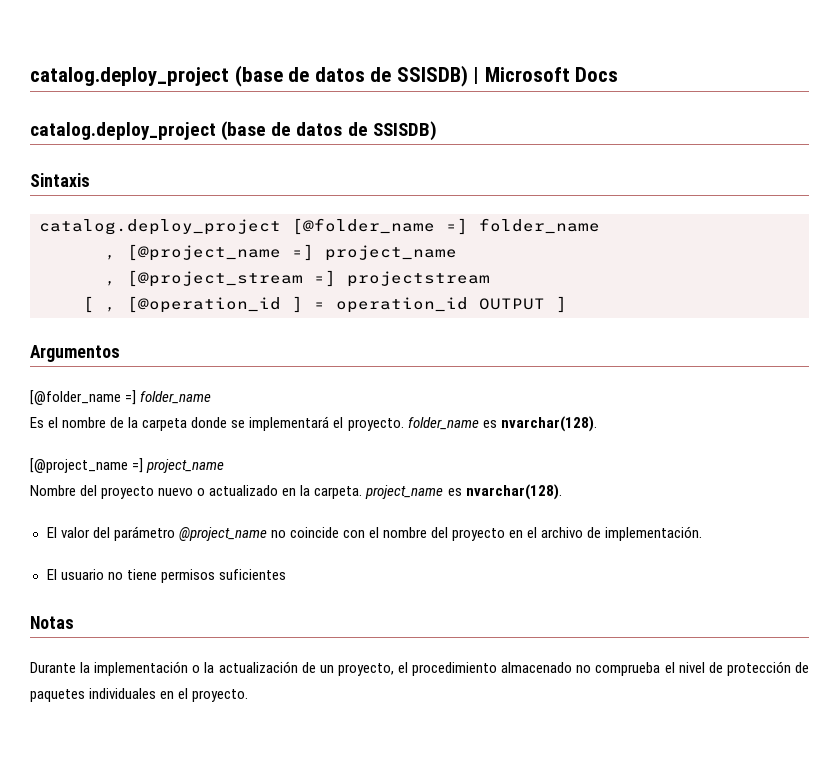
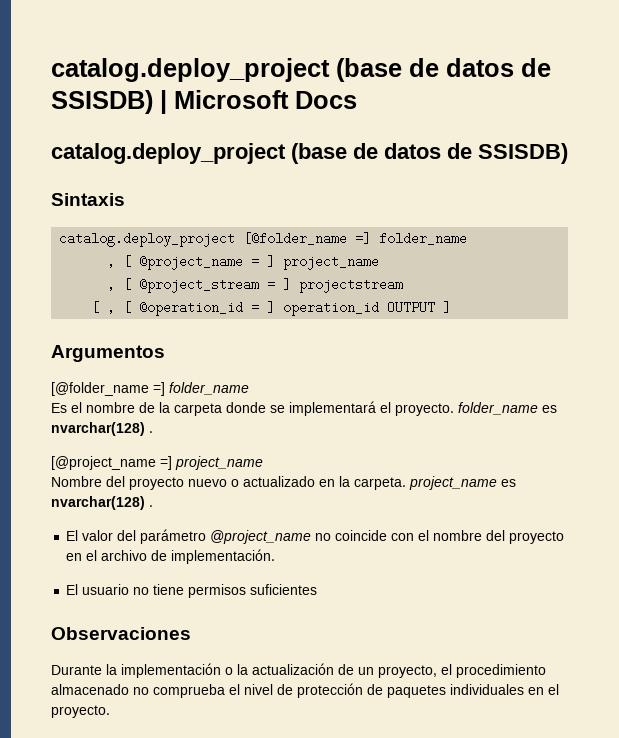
- , [@project_name =] project_name
- , [@project_stream =] projectstream
+ , [ @project_name = ] project_name
+ , [ @project_stream = ] projectstream
- [ , [@operation_id ] = operation_id OUTPUT ]
+ [ , [ @operation_id = ] operation_id OUTPUT ]
- Es el nombre de la carpeta donde se implementará el proyecto. folder_name es nvarchar(128).
+ Es el nombre de la carpeta donde se implementará el proyecto. folder_name es nvarchar(128) .
- Nombre del proyecto nuevo o actualizado en la carpeta. project_name es nvarchar(128).
+ Nombre del proyecto nuevo o actualizado en la carpeta. project_name es nvarchar(128) .
- Notas
+ Observaciones

